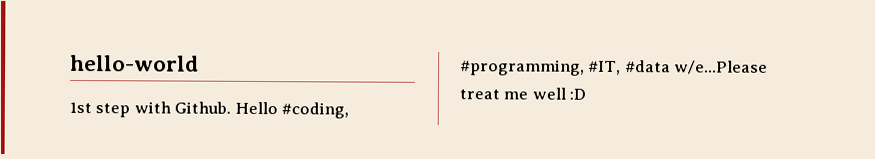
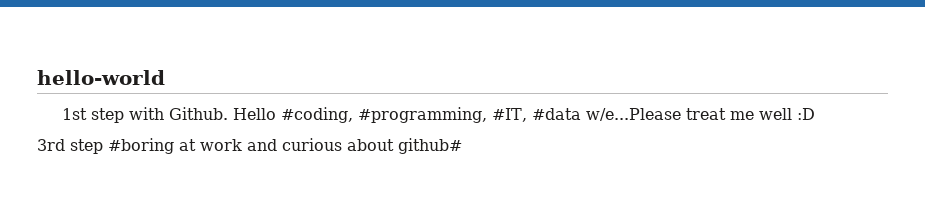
+ 3rd step #boring at work and curious about github#

